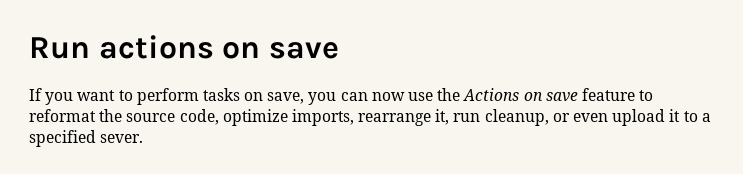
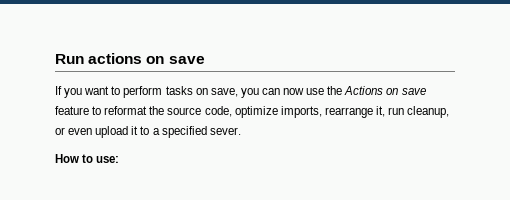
+ How to use:

